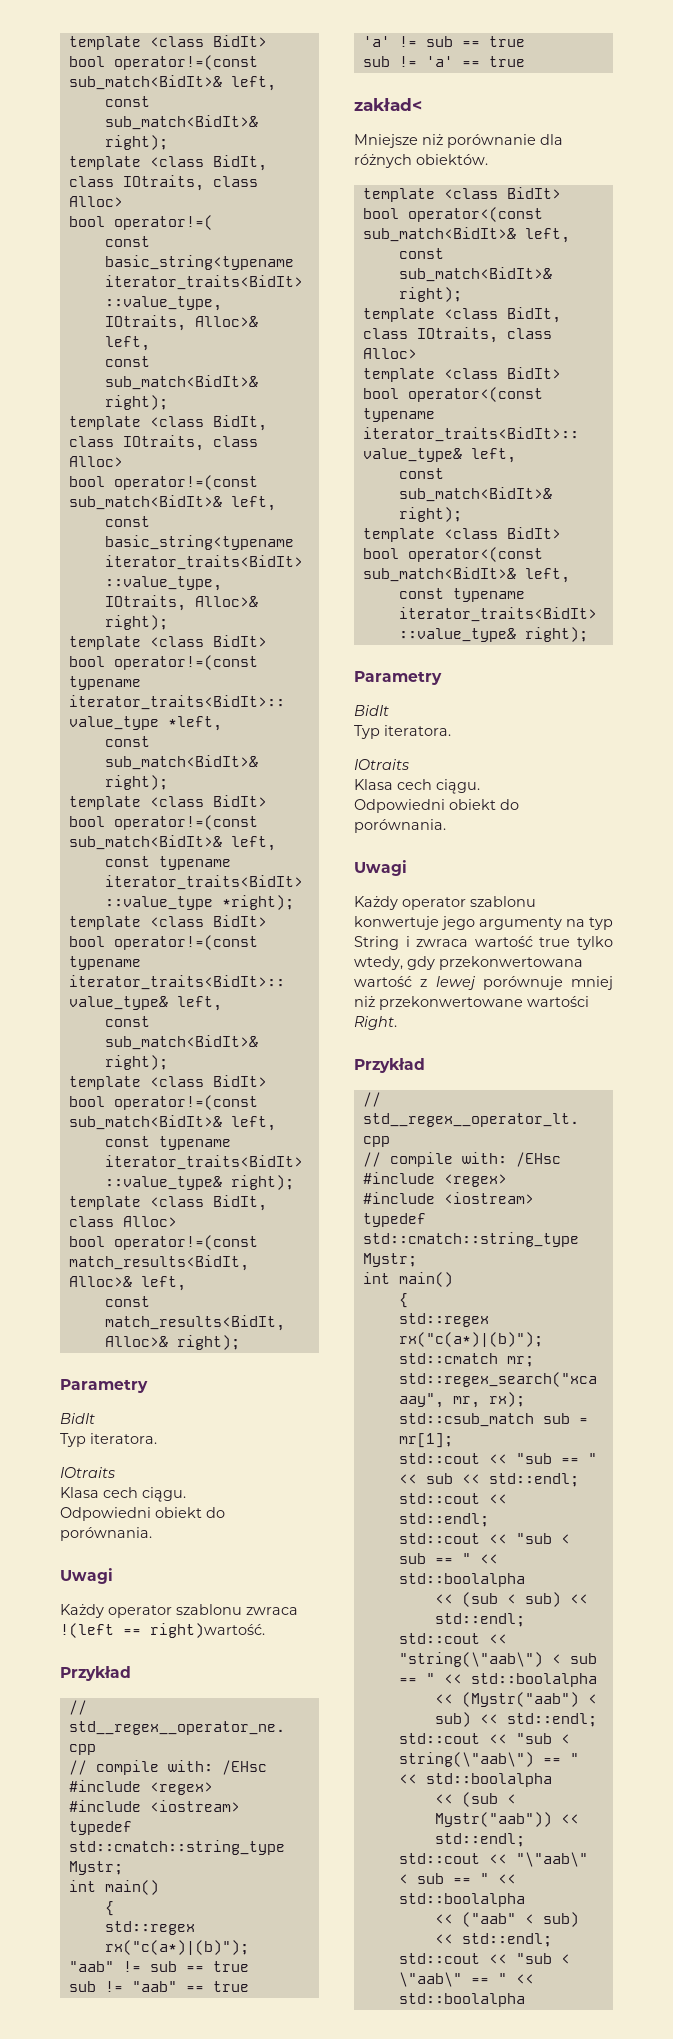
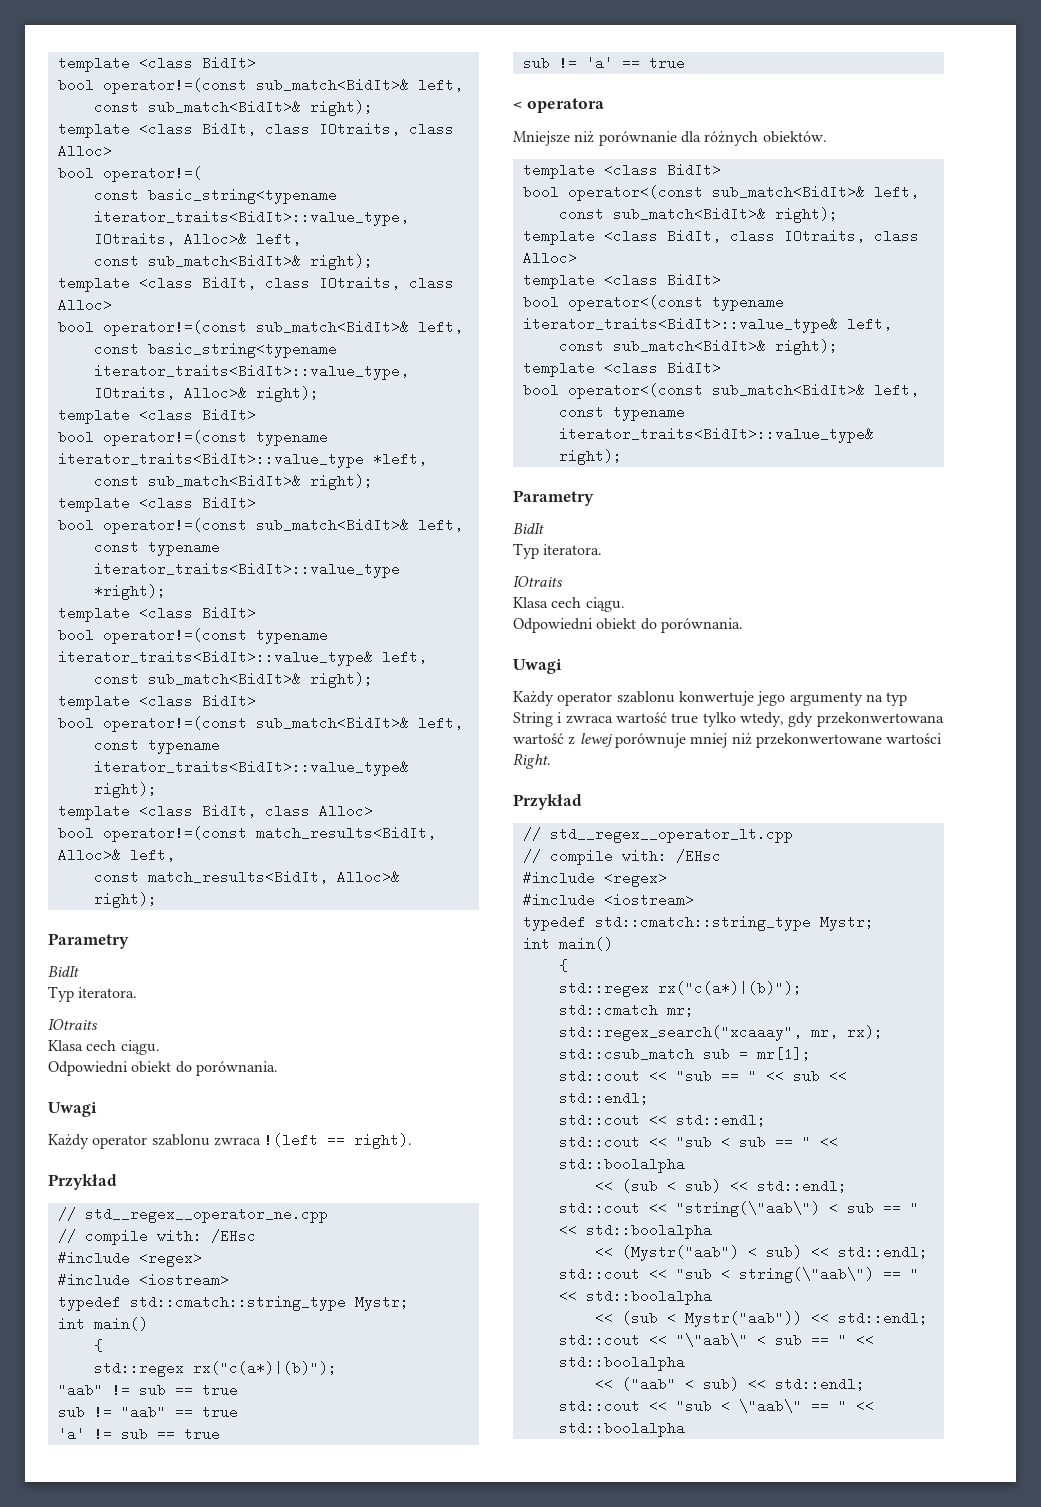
- Każdy operator szablonu zwraca !(left == right)wartość.
+ Każdy operator szablonu zwraca !(left == right).
- zakład<
+ < operatora

